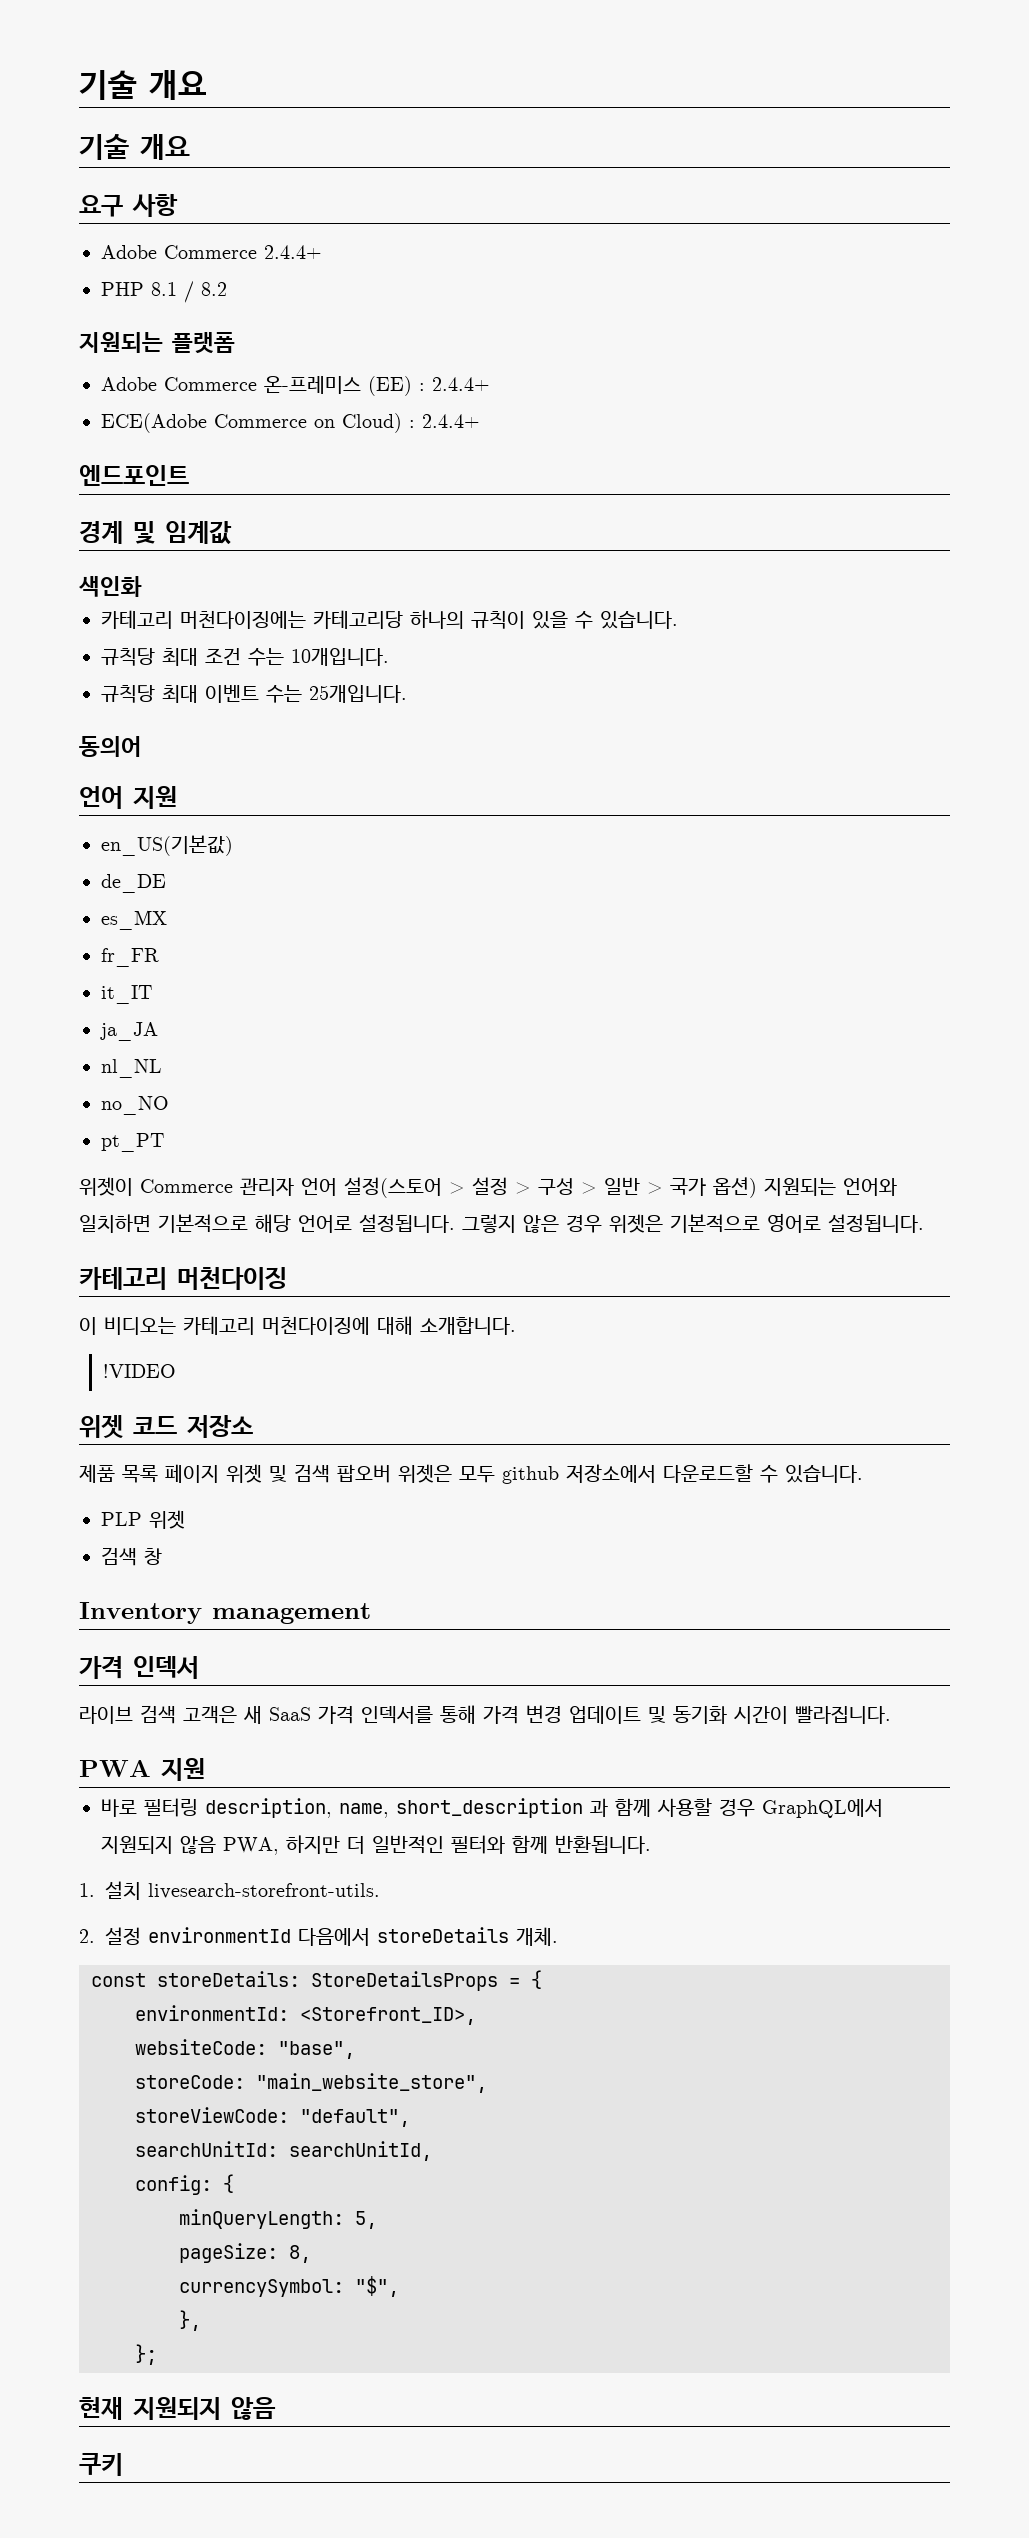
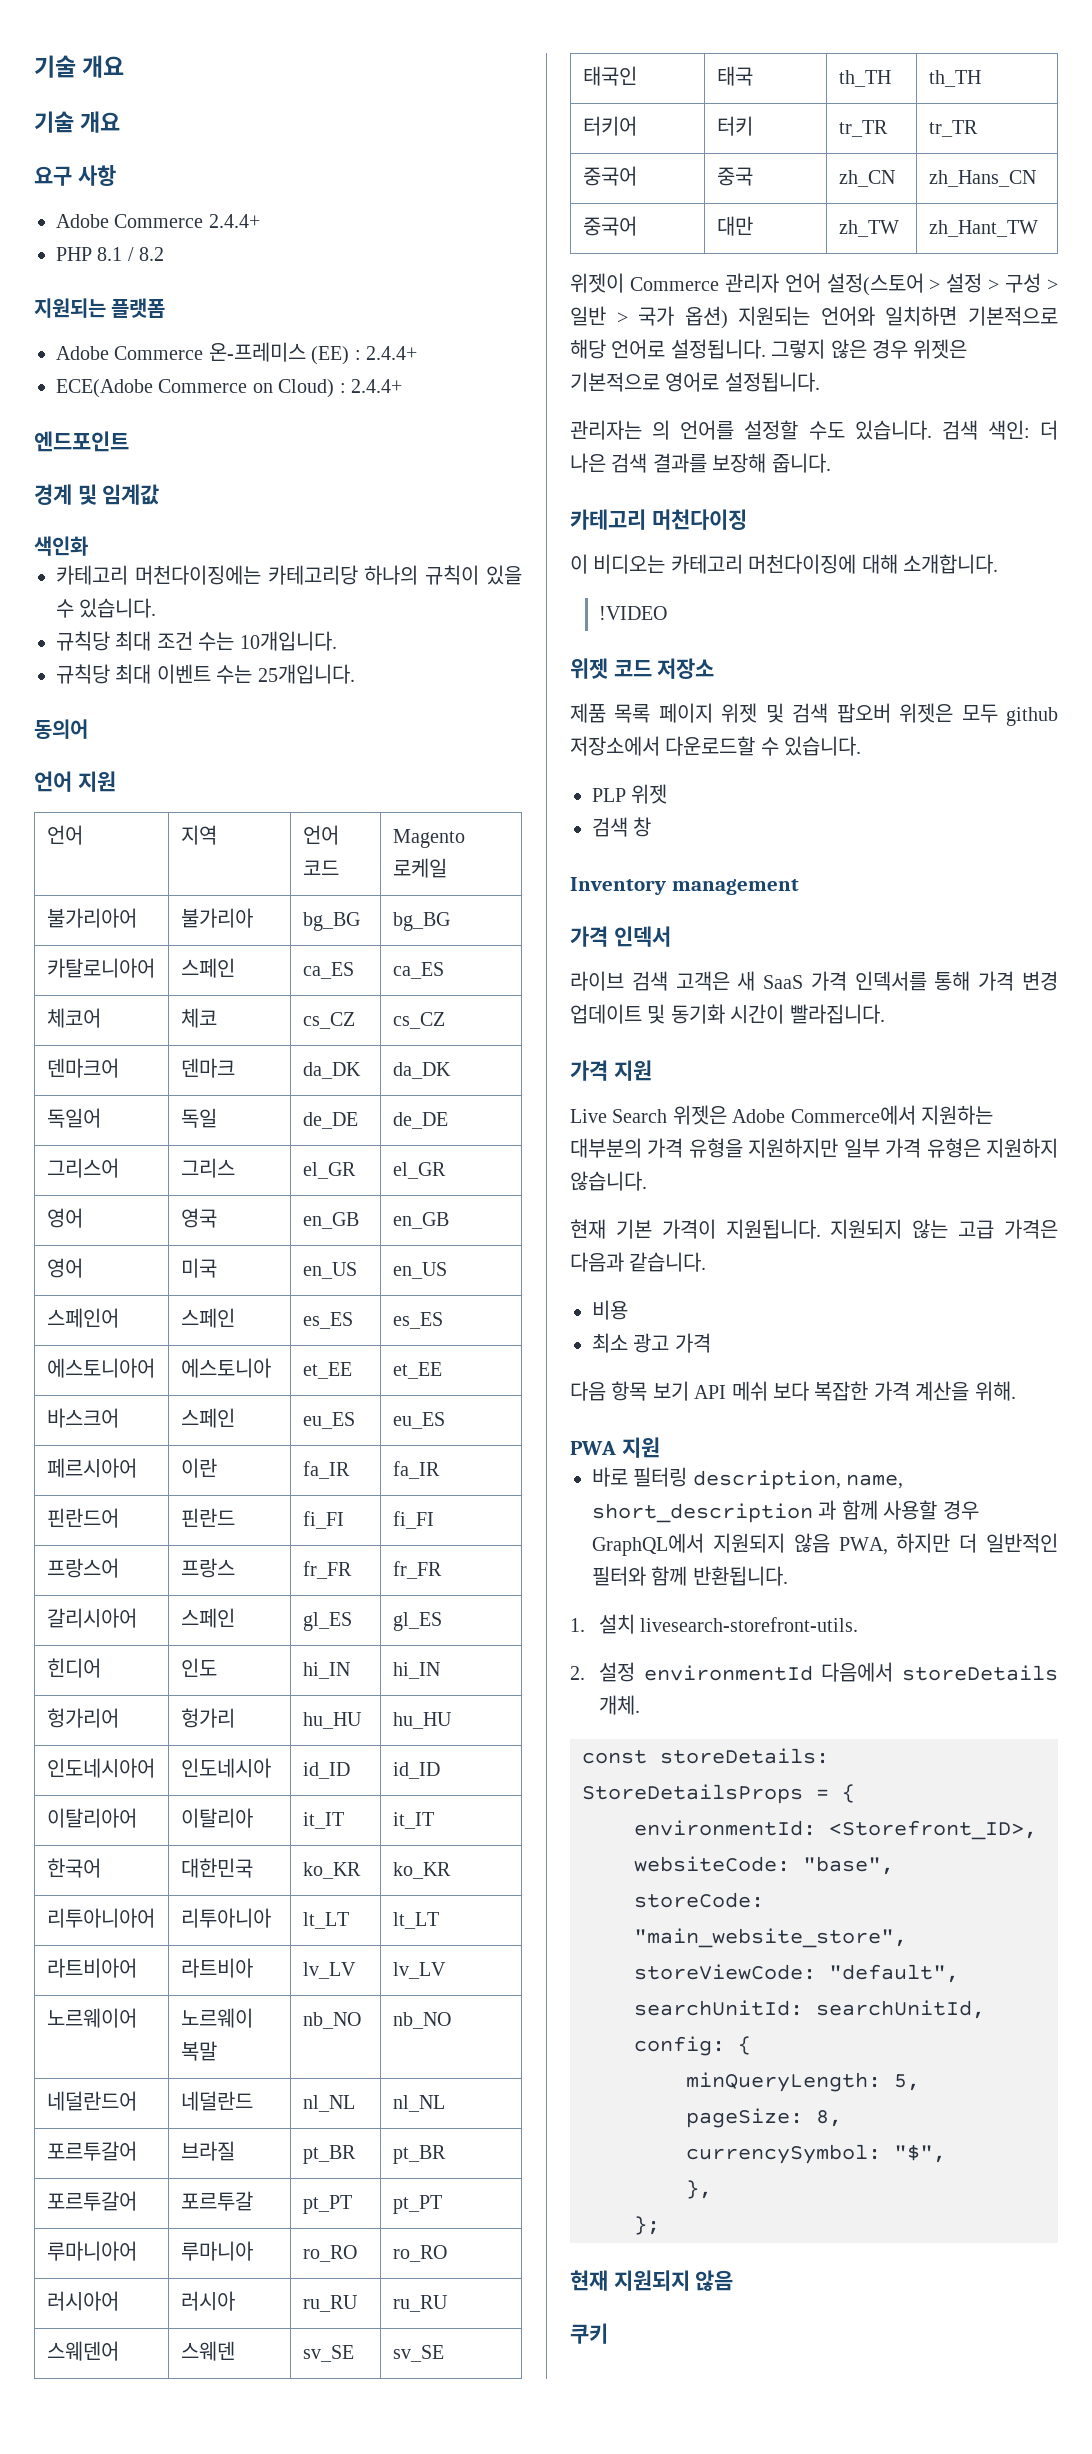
- en_US(기본값)
- de_DE
- es_MX
- fr_FR
- it_IT
- ja_JA
- nl_NL
- no_NO
- pt_PT
+ 언어 | 지역 | 언어 코드 | Magento 로케일
+ 불가리아어 | 불가리아 | bg_BG | bg_BG
+ 카탈로니아어 | 스페인 | ca_ES | ca_ES
+ 체코어 | 체코 | cs_CZ | cs_CZ
+ 덴마크어 | 덴마크 | da_DK | da_DK
+ 독일어 | 독일 | de_DE | de_DE
+ 그리스어 | 그리스 | el_GR | el_GR
+ 영어 | 영국 | en_GB | en_GB
+ 영어 | 미국 | en_US | en_US
+ 스페인어 | 스페인 | es_ES | es_ES
+ 에스토니아어 | 에스토니아 | et_EE | et_EE
+ 바스크어 | 스페인 | eu_ES | eu_ES
+ 페르시아어 | 이란 | fa_IR | fa_IR
+ 핀란드어 | 핀란드 | fi_FI | fi_FI
+ 프랑스어 | 프랑스 | fr_FR | fr_FR
+ 갈리시아어 | 스페인 | gl_ES | gl_ES
+ 힌디어 | 인도 | hi_IN | hi_IN
+ 헝가리어 | 헝가리 | hu_HU | hu_HU
+ 인도네시아어 | 인도네시아 | id_ID | id_ID
+ 이탈리아어 | 이탈리아 | it_IT | it_IT
+ 한국어 | 대한민국 | ko_KR | ko_KR
+ 리투아니아어 | 리투아니아 | lt_LT | lt_LT
+ 라트비아어 | 라트비아 | lv_LV | lv_LV
+ 노르웨이어 | 노르웨이 복말 | nb_NO | nb_NO
+ 네덜란드어 | 네덜란드 | nl_NL | nl_NL
+ 포르투갈어 | 브라질 | pt_BR | pt_BR
+ 포르투갈어 | 포르투갈 | pt_PT | pt_PT
+ 루마니아어 | 루마니아 | ro_RO | ro_RO
+ 러시아어 | 러시아 | ru_RU | ru_RU
+ 스웨덴어 | 스웨덴 | sv_SE | sv_SE
+ 태국인 | 태국 | th_TH | th_TH
+ 터키어 | 터키 | tr_TR | tr_TR
+ 중국어 | 중국 | zh_CN | zh_Hans_CN
+ 중국어 | 대만 | zh_TW | zh_Hant_TW
+ 관리자는 의 언어를 설정할 수도 있습니다. 검색 색인: 더 나은 검색 결과를 보장해 줍니다.
+ 가격 지원
+ Live Search 위젯은 Adobe Commerce에서 지원하는 대부분의 가격 유형을 지원하지만 일부 가격 유형은 지원하지 않습니다.
+ 현재 기본 가격이 지원됩니다. 지원되지 않는 고급 가격은 다음과 같습니다.
+ 비용
+ 최소 광고 가격
+ 다음 항목 보기 API 메쉬 보다 복잡한 가격 계산을 위해.

